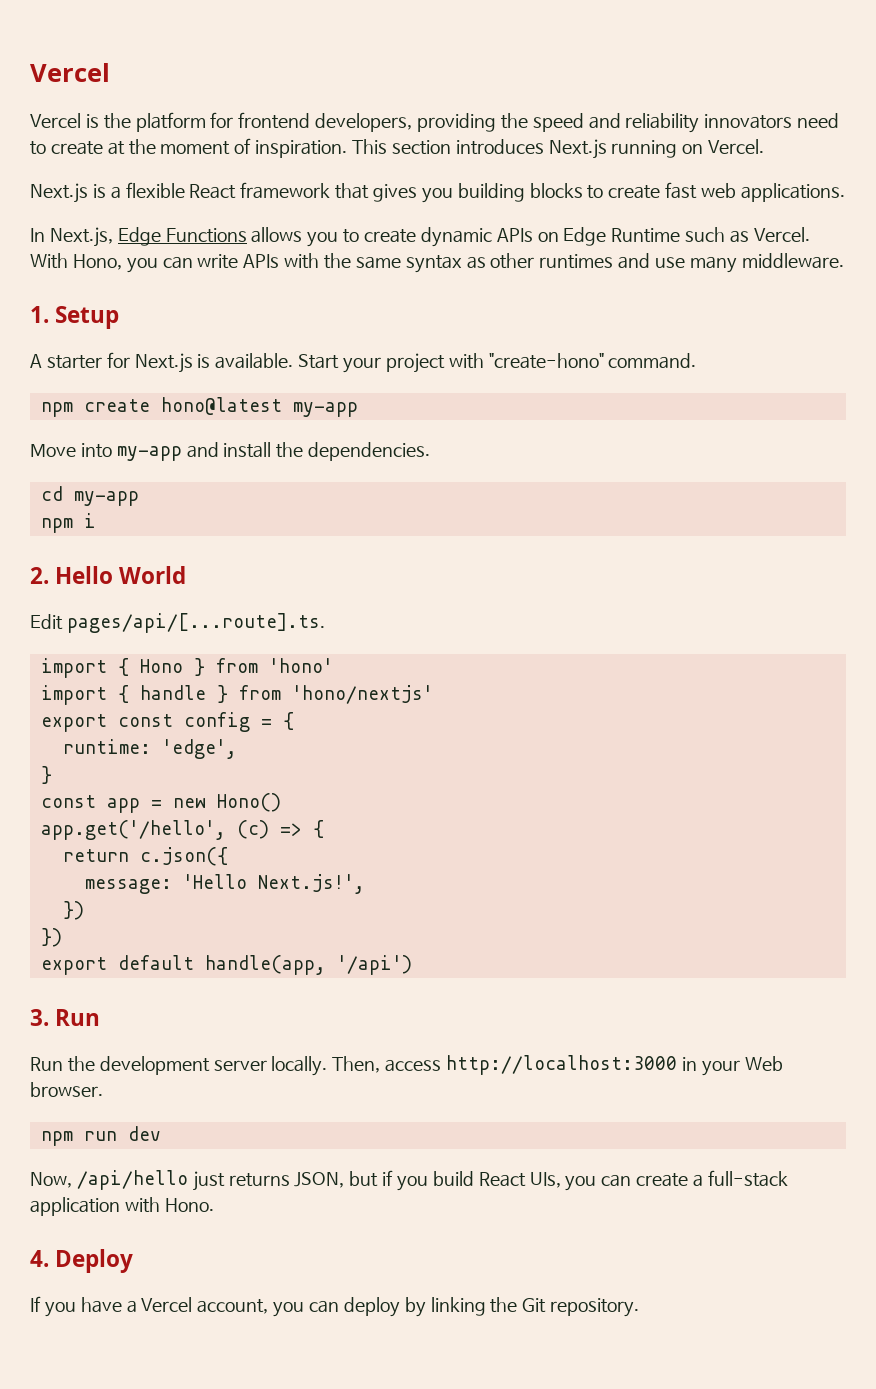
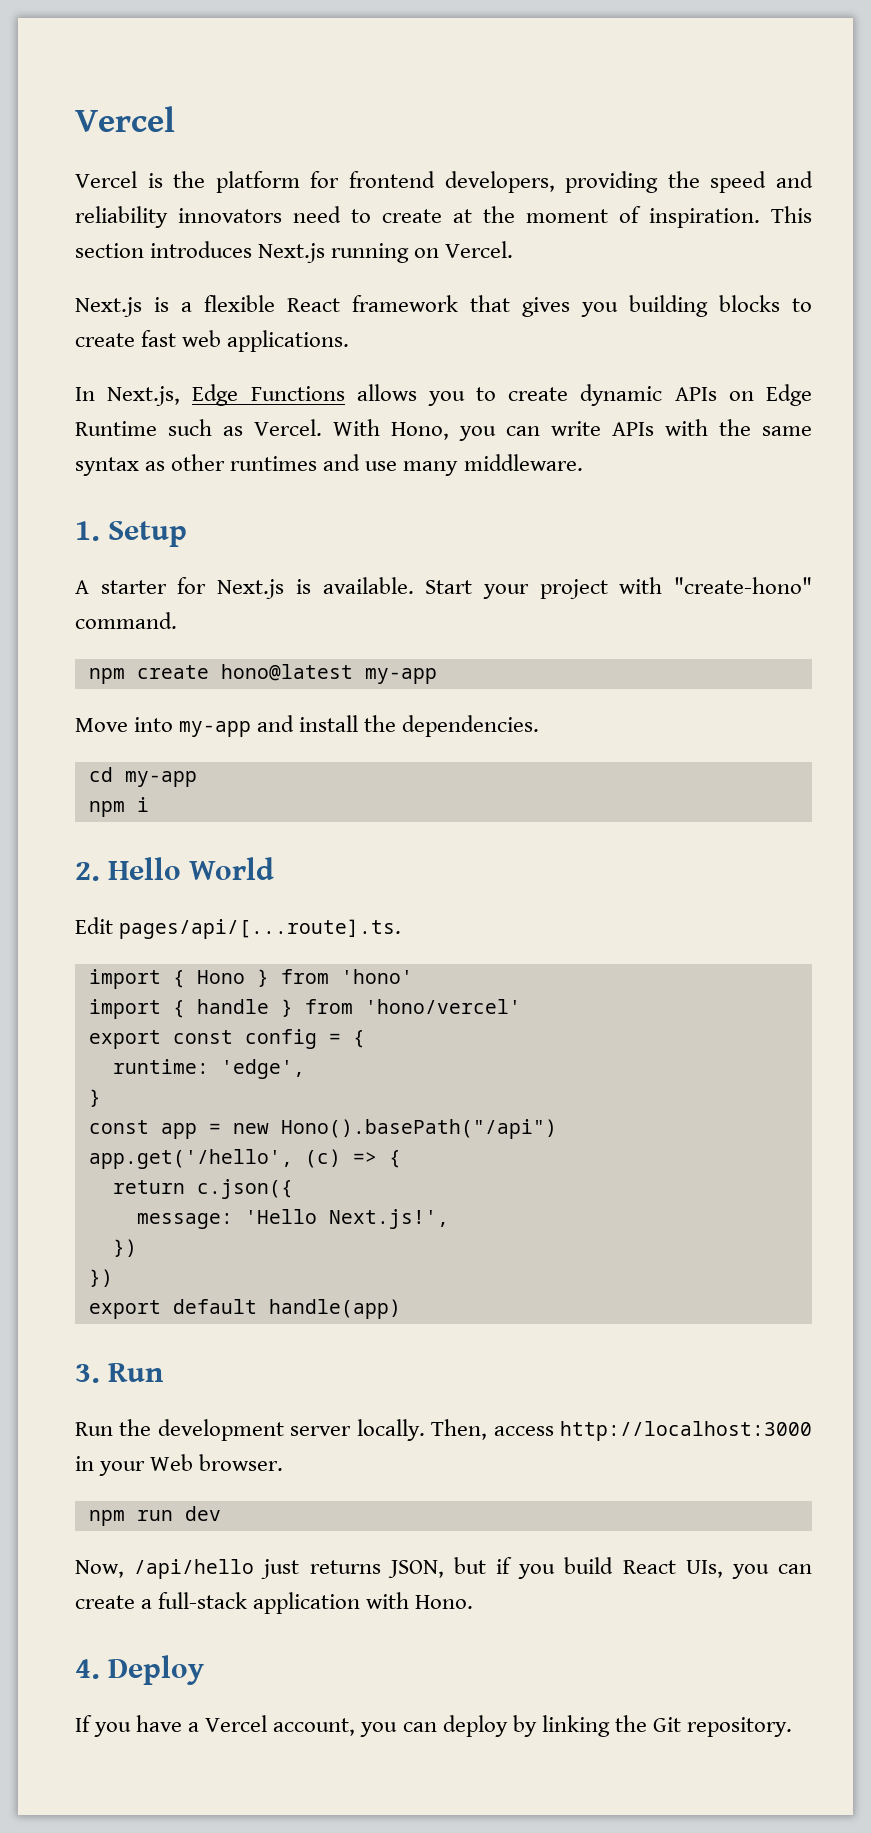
- import { handle } from 'hono/nextjs'
+ import { handle } from 'hono/vercel'
- const app = new Hono()
+ const app = new Hono().basePath("/api")
- export default handle(app, '/api')
+ export default handle(app)

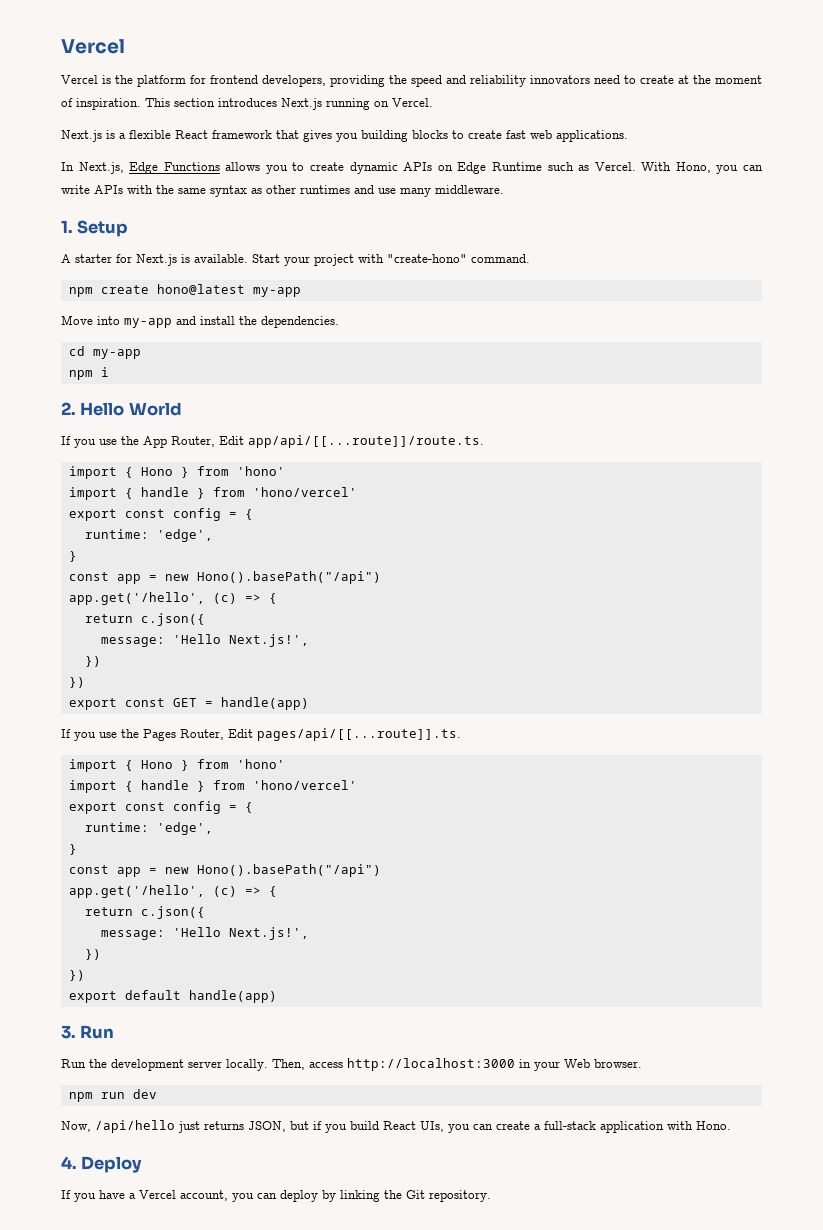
- Edit pages/api/[...route].ts.
+ If you use the App Router, Edit app/api/[[...route]]/route.ts.
+ import { Hono } from 'hono'
+ import { handle } from 'hono/vercel'
+ export const config = {
+ runtime: 'edge',
+ }
+ const app = new Hono().basePath("/api")
+ app.get('/hello', (c) => {
+ return c.json({
+ message: 'Hello Next.js!',
+ })
+ })
+ export const GET = handle(app)
+ If you use the Pages Router, Edit pages/api/[[...route]].ts.

